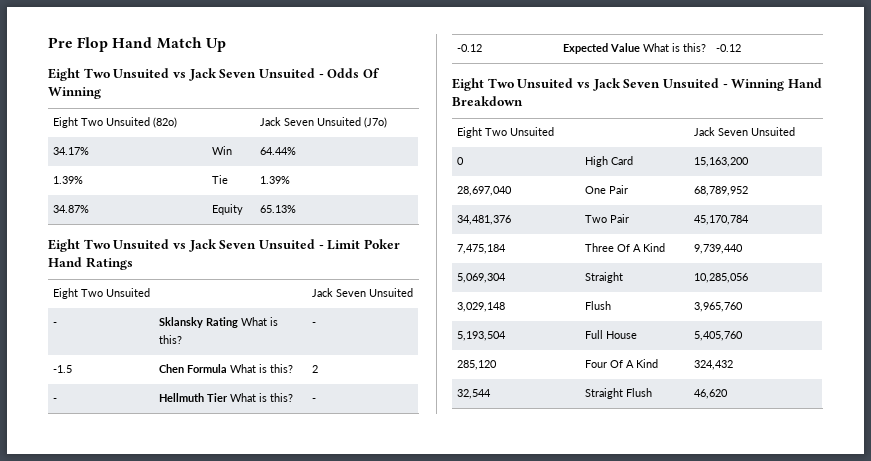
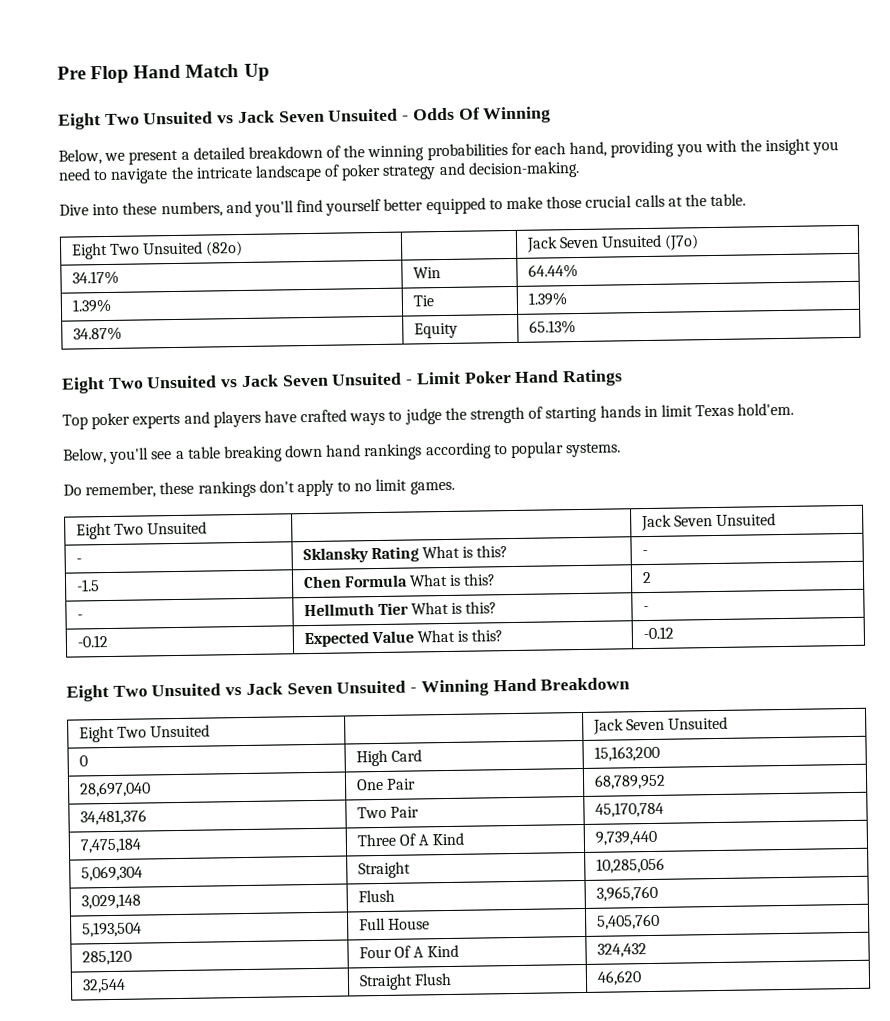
+ Below, we present a detailed breakdown of the winning probabilities for each hand, providing you with the insight you need to navigate the intricate landscape of poker strategy and decision-making.
+ Dive into these numbers, and you'll find yourself better equipped to make those crucial calls at the table.
+ Top poker experts and players have crafted ways to judge the strength of starting hands in limit Texas hold'em.
+ Below, you'll see a table breaking down hand rankings according to popular systems.
+ Do remember, these rankings don't apply to no limit games.

